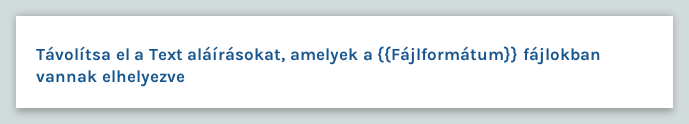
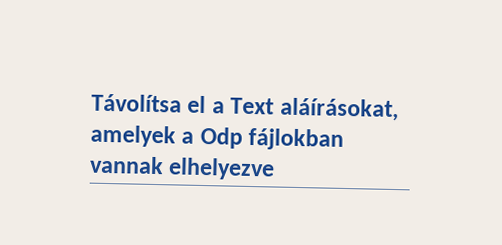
- Távolítsa el a Text aláírásokat, amelyek a {{Fájlformátum}} fájlokban vannak elhelyezve
+ Távolítsa el a Text aláírásokat, amelyek a Odp fájlokban vannak elhelyezve

